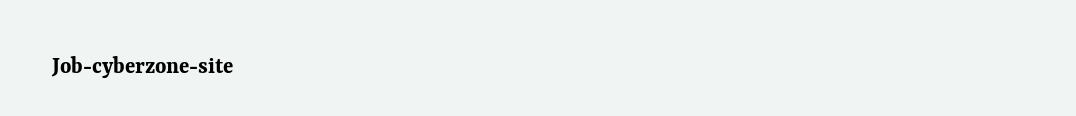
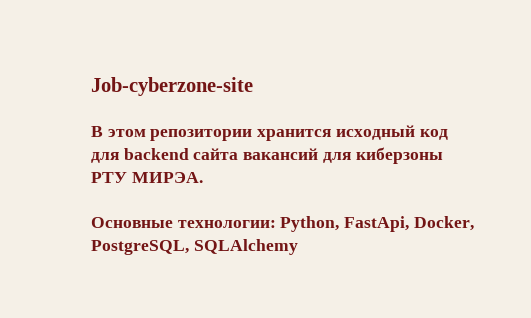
+ В этом репозитории хранится исходный код для backend сайта вакансий для киберзоны РТУ МИРЭА.
+ Основные технологии: Python, FastApi, Docker, PostgreSQL, SQLAlchemy

